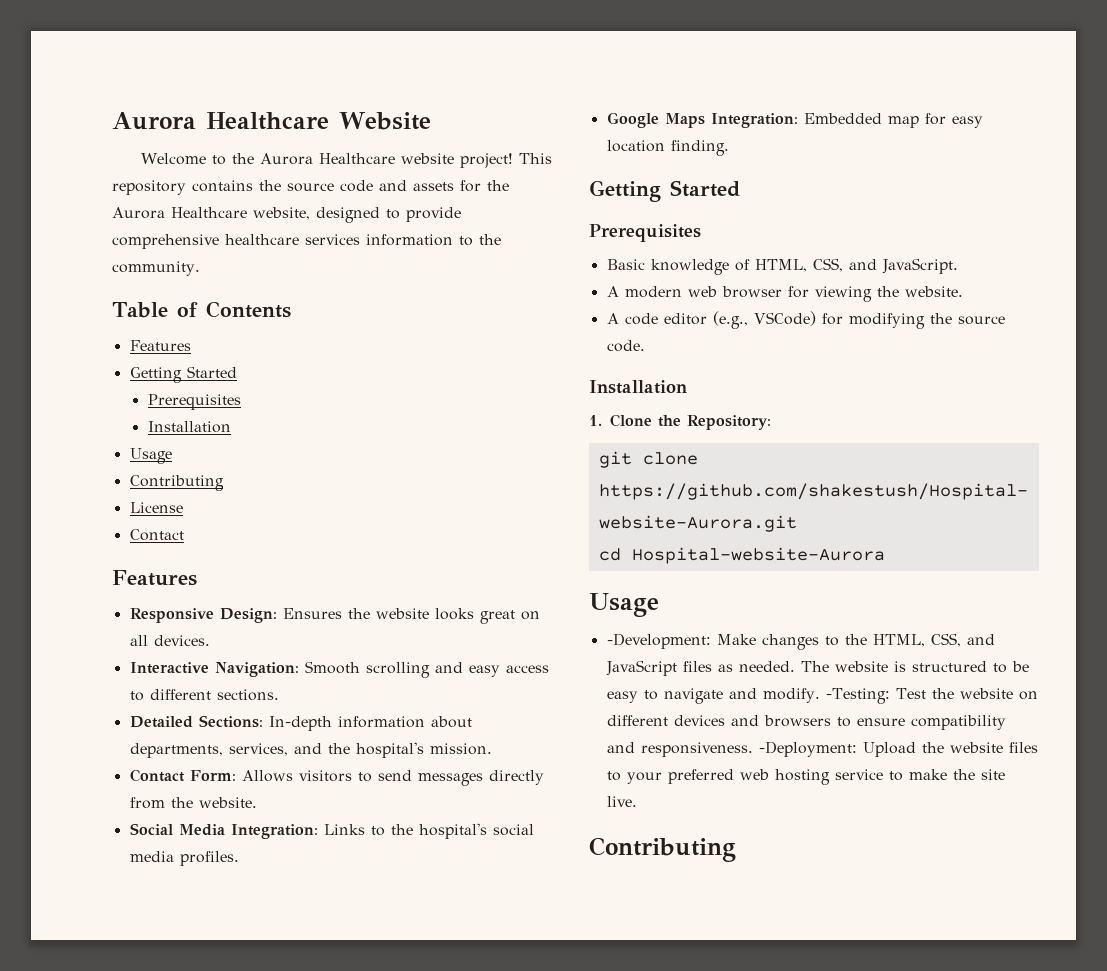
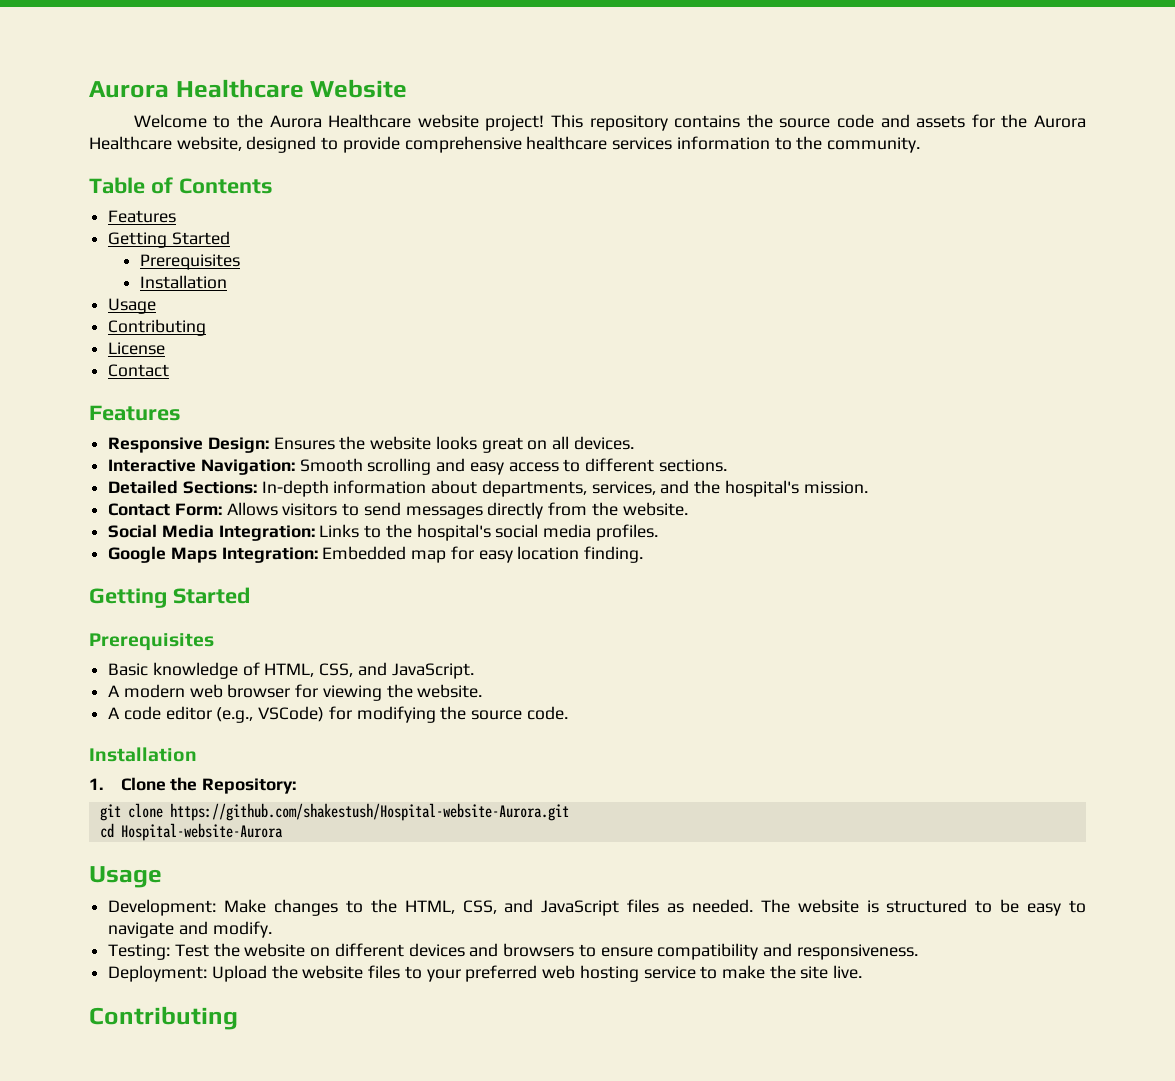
- -Development: Make changes to the HTML, CSS, and JavaScript files as needed.
+ Development: Make changes to the HTML, CSS, and JavaScript files as needed.
- The website is structured to be easy to navigate and modify. -Testing: Test the website on different devices and browsers to ensure compatibility and responsiveness. -Deployment: Upload the website files to your preferred web hosting service to make the site live.
+ The website is structured to be easy to navigate and modify.
+ Testing: Test the website on different devices and browsers to ensure compatibility and responsiveness.
+ Deployment: Upload the website files to your preferred web hosting service to make the site live.

